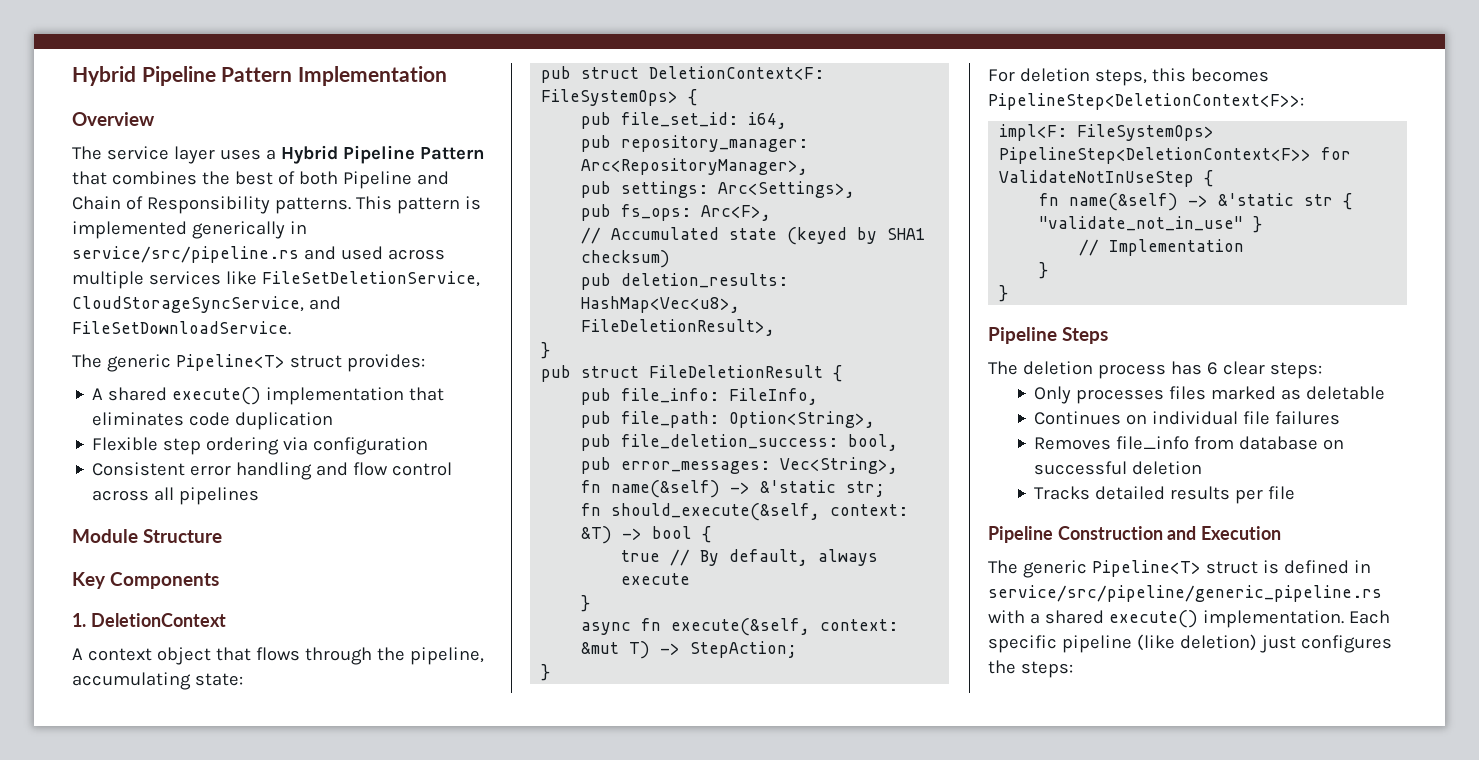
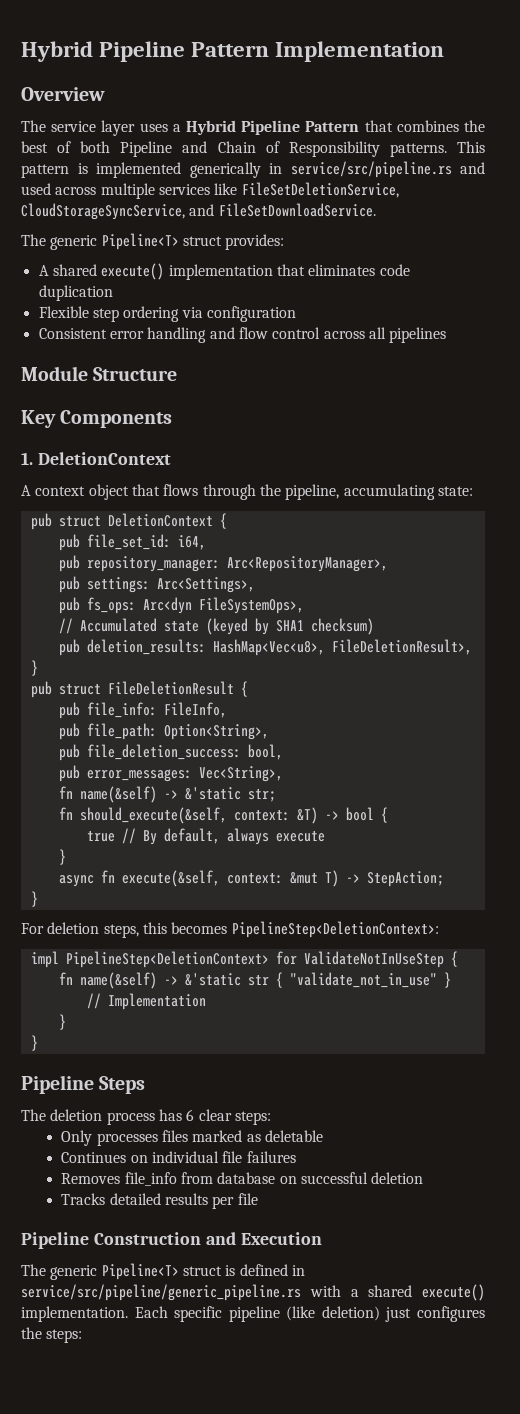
- pub struct DeletionContext<F: FileSystemOps> {
+ pub struct DeletionContext {
- pub fs_ops: Arc<F>,
+ pub fs_ops: Arc<dyn FileSystemOps>,
- For deletion steps, this becomes PipelineStep<DeletionContext<F>>:
- impl<F: FileSystemOps> PipelineStep<DeletionContext<F>> for ValidateNotInUseStep {
+ For deletion steps, this becomes PipelineStep<DeletionContext>:
+ impl PipelineStep<DeletionContext> for ValidateNotInUseStep {

